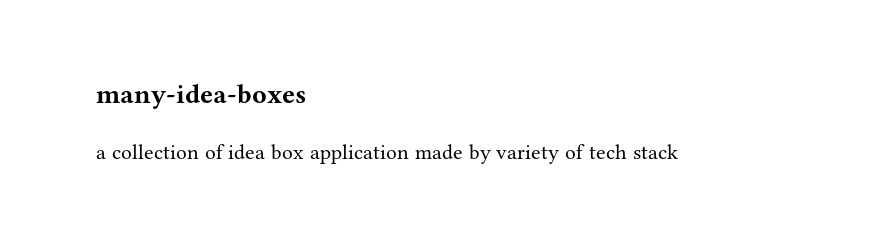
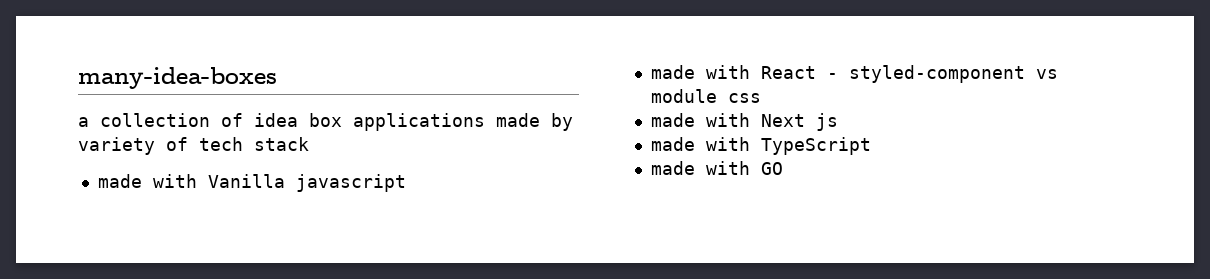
- a collection of idea box application made by variety of tech stack
+ a collection of idea box applications made by variety of tech stack
+ made with Vanilla javascript
+ made with React - styled-component vs module css
+ made with Next js
+ made with TypeScript
+ made with GO

